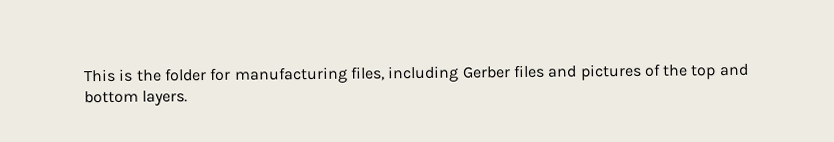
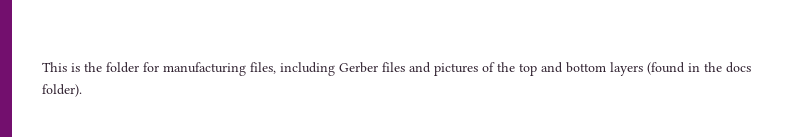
- This is the folder for manufacturing files, including Gerber files and pictures of the top and bottom layers.
+ This is the folder for manufacturing files, including Gerber files and pictures of the top and bottom layers (found in the docs folder).

